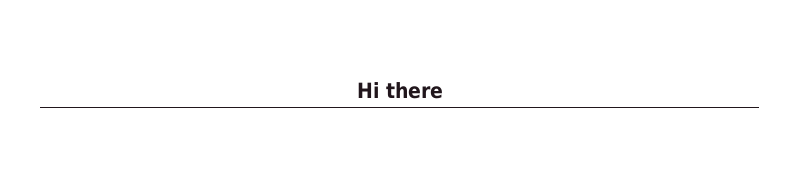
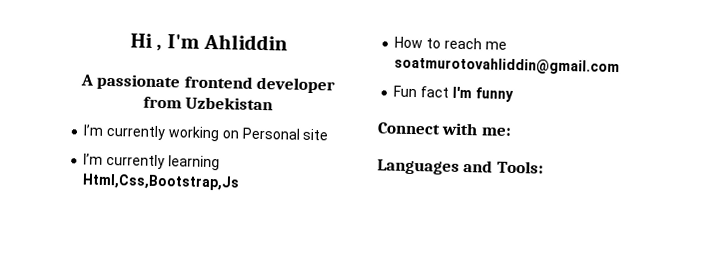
- Hi there
+ Hi , I'm Ahliddin
+ A passionate frontend developer from Uzbekistan
+ I’m currently working on Personal site
+ I’m currently learning Html,Css,Bootstrap,Js
+ How to reach me soatmurotovahliddin@gmail.com
+ Fun fact I'm funny
+ Connect with me:
+ Languages and Tools:

